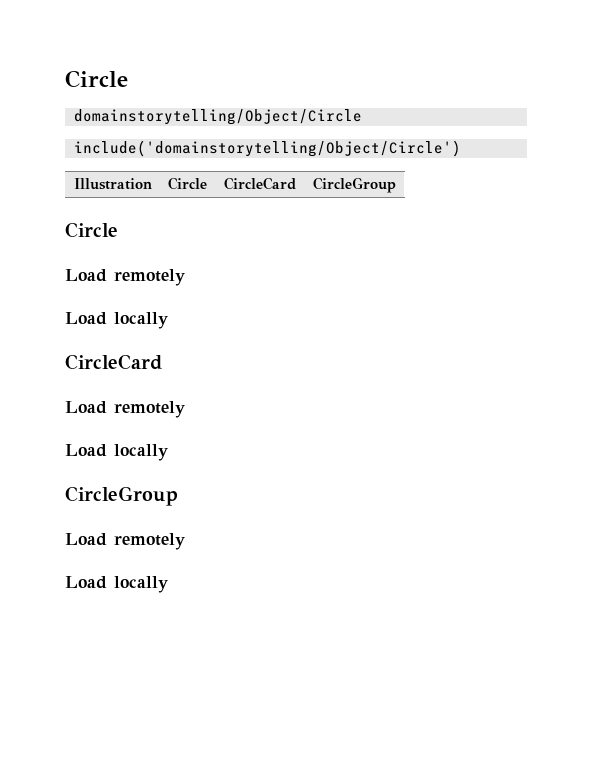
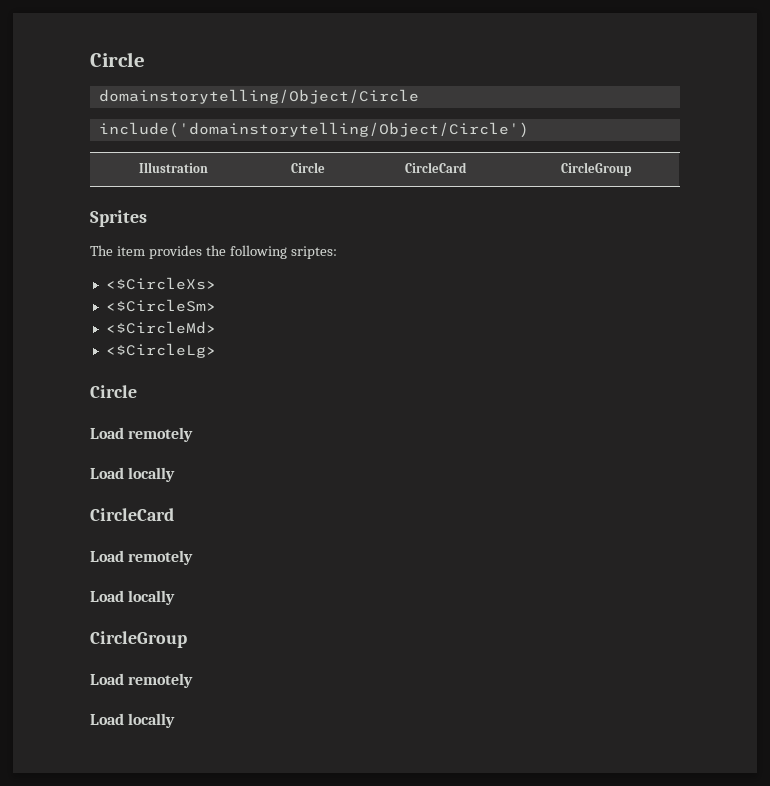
+ Sprites
+ The item provides the following sriptes:
+ <$CircleXs>
+ <$CircleSm>
+ <$CircleMd>
+ <$CircleLg>

